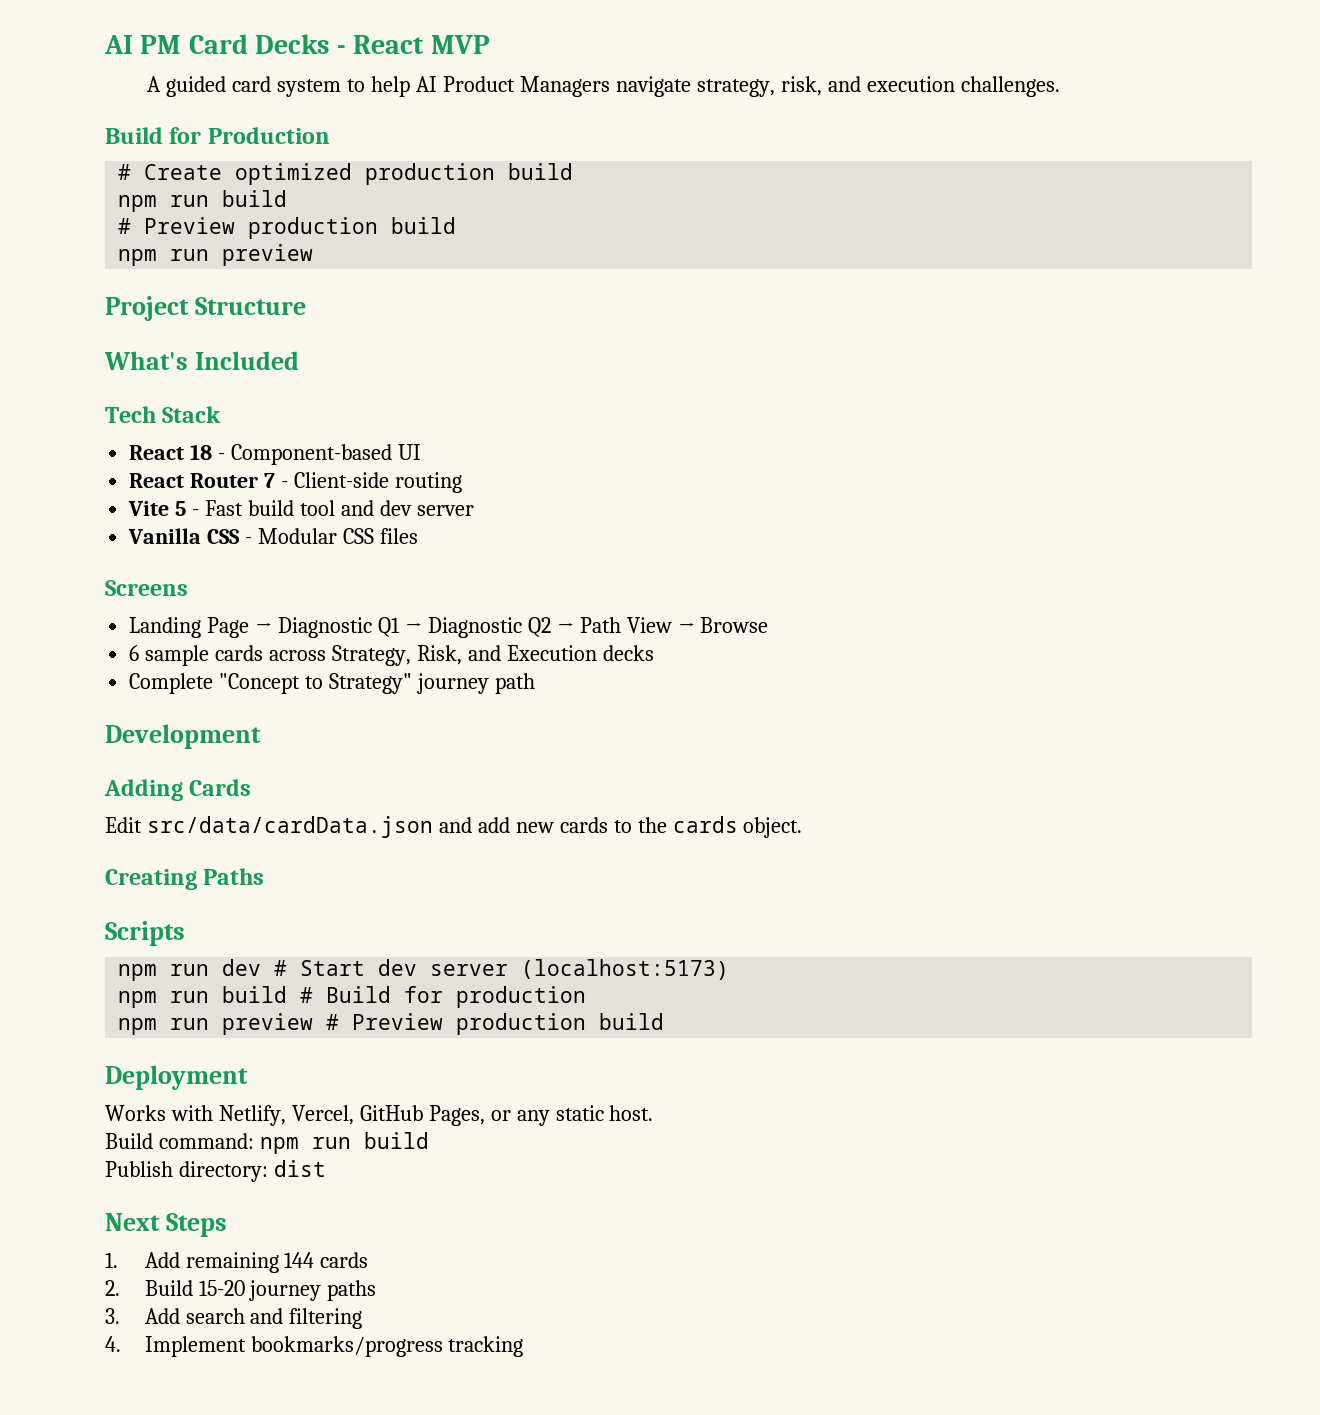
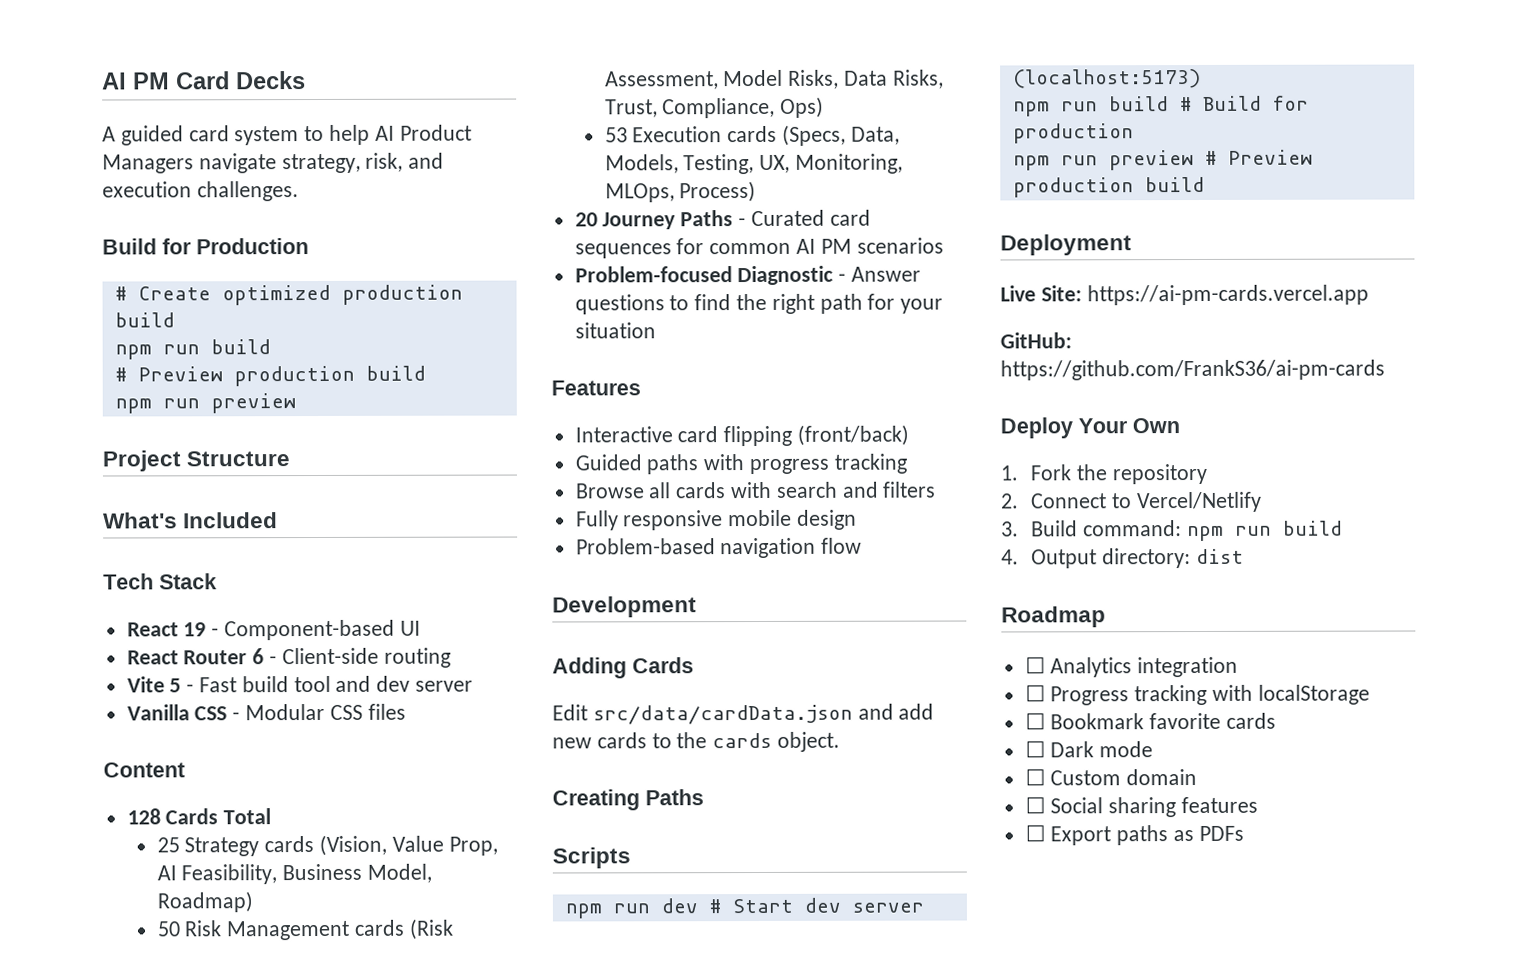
- AI PM Card Decks - React MVP
+ AI PM Card Decks
- React 18 - Component-based UI
+ React 19 - Component-based UI
- React Router 7 - Client-side routing
+ React Router 6 - Client-side routing
- Screens
- Landing Page → Diagnostic Q1 → Diagnostic Q2 → Path View → Browse
- 6 sample cards across Strategy, Risk, and Execution decks
- Complete "Concept to Strategy" journey path
+ Content
+ 128 Cards Total
+ 25 Strategy cards (Vision, Value Prop, AI Feasibility, Business Model, Roadmap)
+ 50 Risk Management cards (Risk Assessment, Model Risks, Data Risks, Trust, Compliance, Ops)
+ 53 Execution cards (Specs, Data, Models, Testing, UX, Monitoring, MLOps, Process)
+ 20 Journey Paths - Curated card sequences for common AI PM scenarios
+ Problem-focused Diagnostic - Answer questions to find the right path for your situation
+ Features
+ Interactive card flipping (front/back)
+ Guided paths with progress tracking
+ Browse all cards with search and filters
+ Fully responsive mobile design
+ Problem-based navigation flow
- Works with Netlify, Vercel, GitHub Pages, or any static host.
- Build command: npm run build
+ Live Site: https://ai-pm-cards.vercel.app
+ GitHub: https://github.com/FrankS36/ai-pm-cards
+ Deploy Your Own
+ 1. Fork the repository
+ 2. Connect to Vercel/Netlify
+ 3. Build command: npm run build
- Publish directory: dist
+ 4. Output directory: dist
- Next Steps
- 1. Add remaining 144 cards
- 2. Build 15-20 journey paths
- 3. Add search and filtering
- 4. Implement bookmarks/progress tracking
+ Roadmap
+ ☐ Analytics integration
+ ☐ Progress tracking with localStorage
+ ☐ Bookmark favorite cards
+ ☐ Dark mode
+ ☐ Custom domain
+ ☐ Social sharing features
+ ☐ Export paths as PDFs

